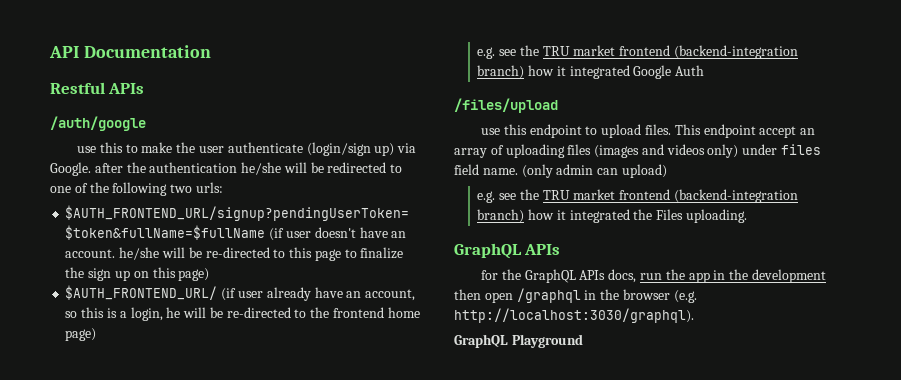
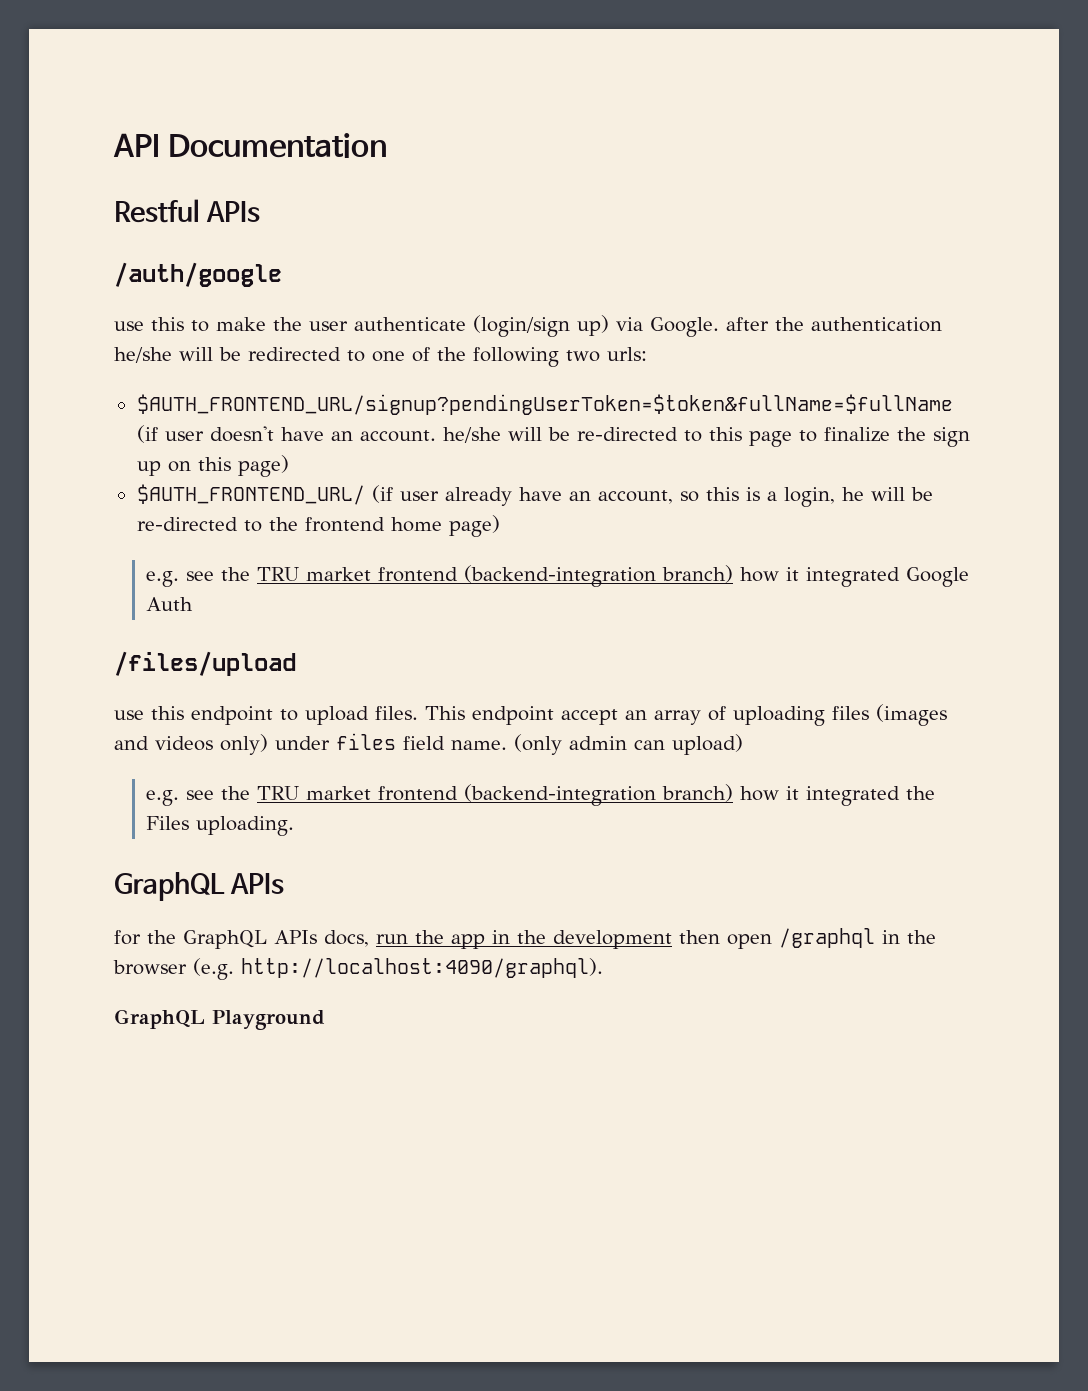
- for the GraphQL APIs docs, run the app in the development then open /graphql in the browser (e.g. http://localhost:3030/graphql).
+ for the GraphQL APIs docs, run the app in the development then open /graphql in the browser (e.g. http://localhost:4090/graphql).

